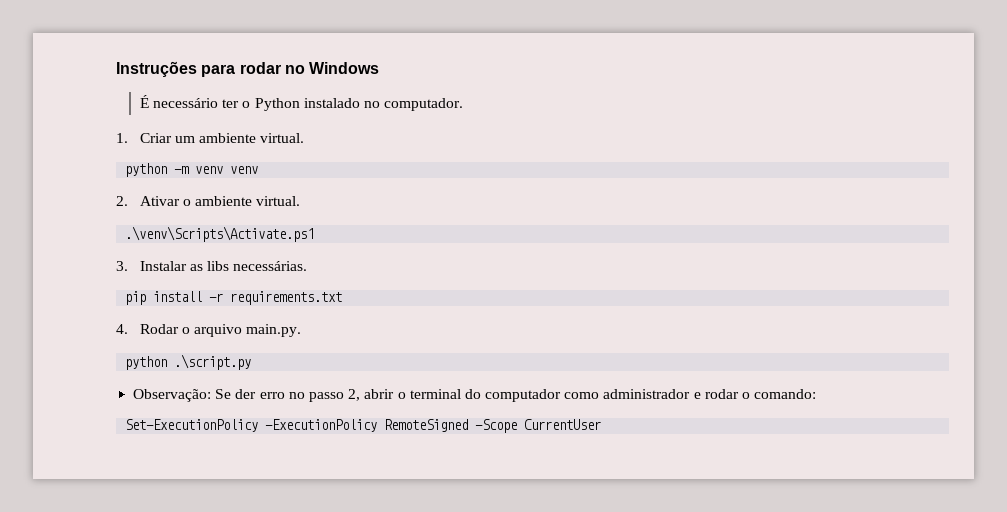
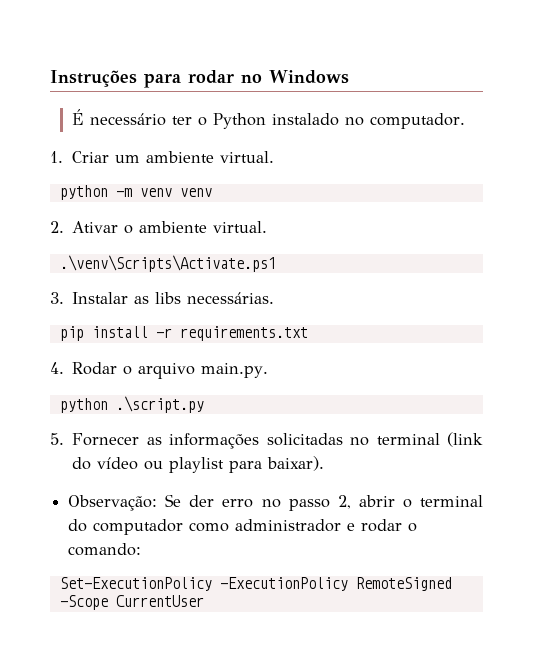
+ 5. Fornecer as informações solicitadas no terminal (link do vídeo ou playlist para baixar).

